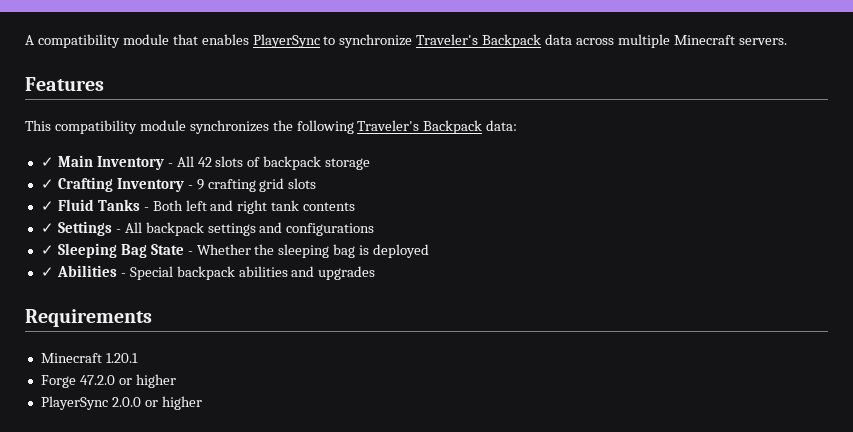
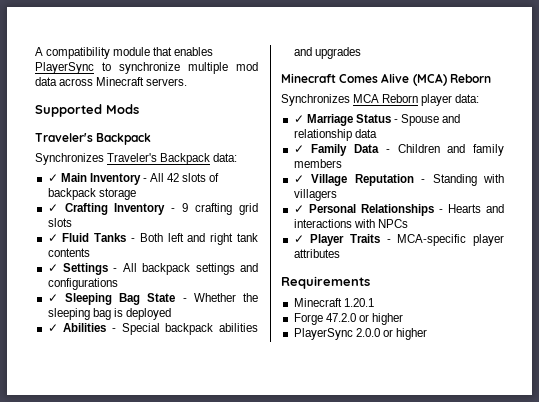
- A compatibility module that enables PlayerSync to synchronize Traveler's Backpack data across multiple Minecraft servers.
+ A compatibility module that enables PlayerSync to synchronize multiple mod data across Minecraft servers.
- Features
- This compatibility module synchronizes the following Traveler's Backpack data:
+ Supported Mods
+ Traveler's Backpack
+ Synchronizes Traveler's Backpack data:
+ Minecraft Comes Alive (MCA) Reborn
+ Synchronizes MCA Reborn player data:
+ ✓ Marriage Status - Spouse and relationship data
+ ✓ Family Data - Children and family members
+ ✓ Village Reputation - Standing with villagers
+ ✓ Personal Relationships - Hearts and interactions with NPCs
+ ✓ Player Traits - MCA-specific player attributes

